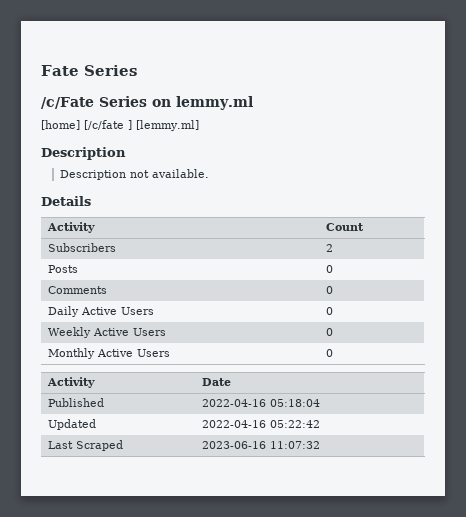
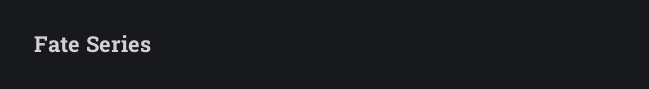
- /c/Fate Series on lemmy.ml
- [home] [/c/fate ] [lemmy.ml]
- Description
- Description not available.
- Details
- Activity | Count
- Subscribers | 2
- Posts | 0
- Comments | 0
- Daily Active Users | 0
- Weekly Active Users | 0
- Monthly Active Users | 0
- Activity | Date
- Published | 2022-04-16 05:18:04
- Updated | 2022-04-16 05:22:42
- Last Scraped | 2023-06-16 11:07:32

